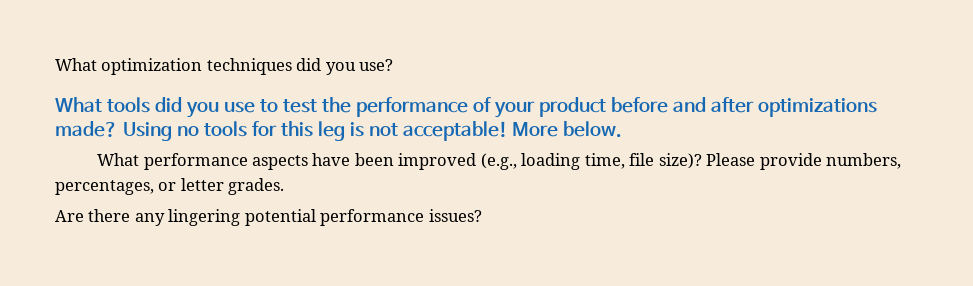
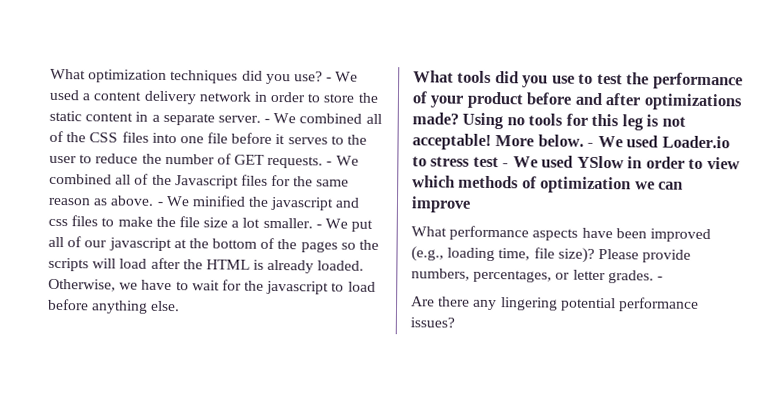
+ - We used a content delivery network in order to store the static content in a separate server. - We combined all of the CSS files into one file before it serves to the user to reduce the number of GET requests. - We combined all of the Javascript files for the same reason as above. - We minified the javascript and css files to make the file size a lot smaller. - We put all of our javascript at the bottom of the pages so the scripts will load after the HTML is already loaded. Otherwise, we have to wait for the javascript to load before anything else.
+ - We used Loader.io to stress test - We used YSlow in order to view which methods of optimization we can improve
- Please provide numbers, percentages, or letter grades.
+ Please provide numbers, percentages, or letter grades. -

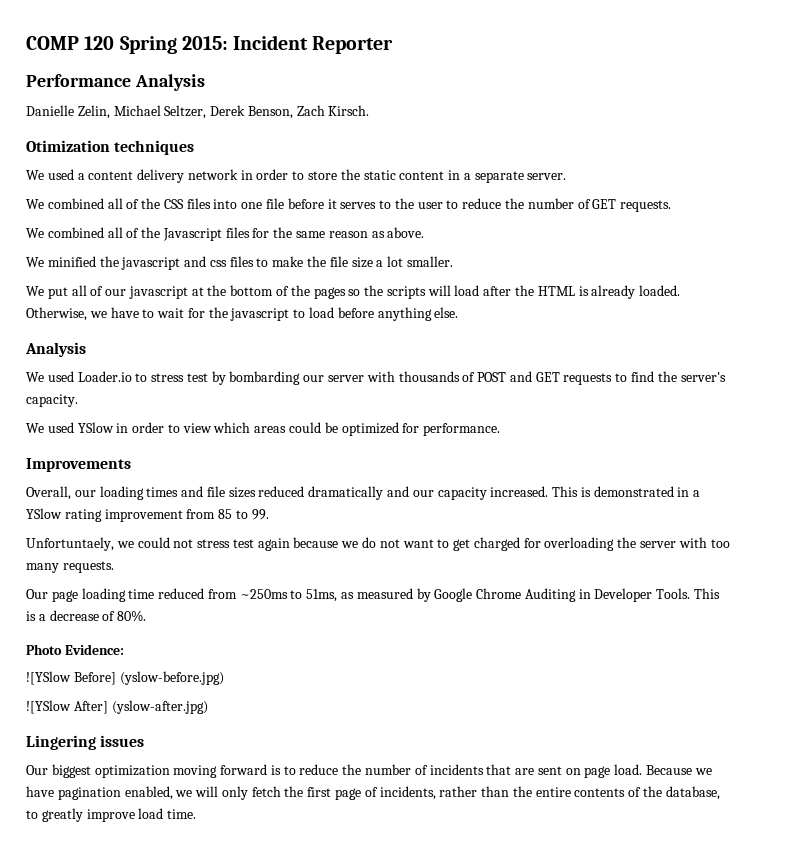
- What optimization techniques did you use? - We used a content delivery network in order to store the static content in a separate server. - We combined all of the CSS files into one file before it serves to the user to reduce the number of GET requests. - We combined all of the Javascript files for the same reason as above. - We minified the javascript and css files to make the file size a lot smaller. - We put all of our javascript at the bottom of the pages so the scripts will load after the HTML is already loaded.
+ COMP 120 Spring 2015: Incident Reporter
+ Performance Analysis
+ Danielle Zelin, Michael Seltzer, Derek Benson, Zach Kirsch.
+ Otimization techniques
+ We used a content delivery network in order to store the static content in a separate server.
+ We combined all of the CSS files into one file before it serves to the user to reduce the number of GET requests.
+ We combined all of the Javascript files for the same reason as above.
+ We minified the javascript and css files to make the file size a lot smaller.
+ We put all of our javascript at the bottom of the pages so the scripts will load after the HTML is already loaded.
  Otherwise, we have to wait for the javascript to load before anything else.
- What tools did you use to test the performance of your product before and after optimizations made? Using no tools for this leg is not acceptable! More below. - We used Loader.io to stress test - We used YSlow in order to view which methods of optimization we can improve
- What performance aspects have been improved (e.g., loading time, file size)? Please provide numbers, percentages, or letter grades. -
- Are there any lingering potential performance issues?
+ Analysis
+ We used Loader.io to stress test by bombarding our server with thousands of POST and GET requests to find the server's capacity.
+ We used YSlow in order to view which areas could be optimized for performance.
+ Improvements
+ Overall, our loading times and file sizes reduced dramatically and our capacity increased. This is demonstrated in a YSlow rating improvement from 85 to 99.
+ Unfortuntaely, we could not stress test again because we do not want to get charged for overloading the server with too many requests.
+ Our page loading time reduced from ~250ms to 51ms, as measured by Google Chrome Auditing in Developer Tools. This is a decrease of 80%.
+ Photo Evidence:
+ ![YSlow Before] (yslow-before.jpg)
+ ![YSlow After] (yslow-after.jpg)
+ Lingering issues
+ Our biggest optimization moving forward is to reduce the number of incidents that are sent on page load. Because we have pagination enabled, we will only fetch the first page of incidents, rather than the entire contents of the database, to greatly improve load time.

